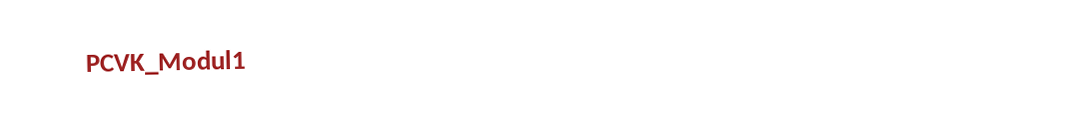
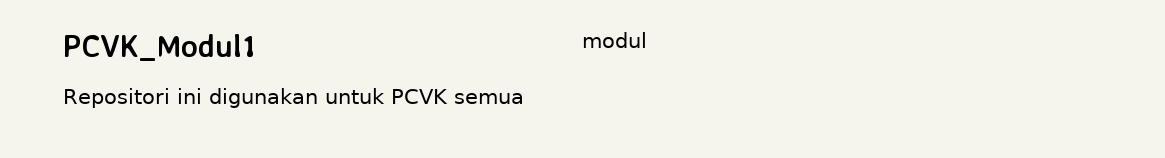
+ Repositori ini digunakan untuk PCVK semua modul

